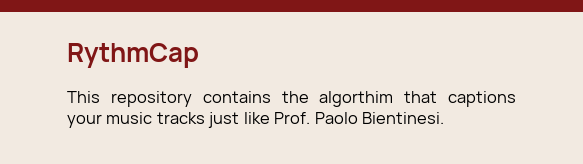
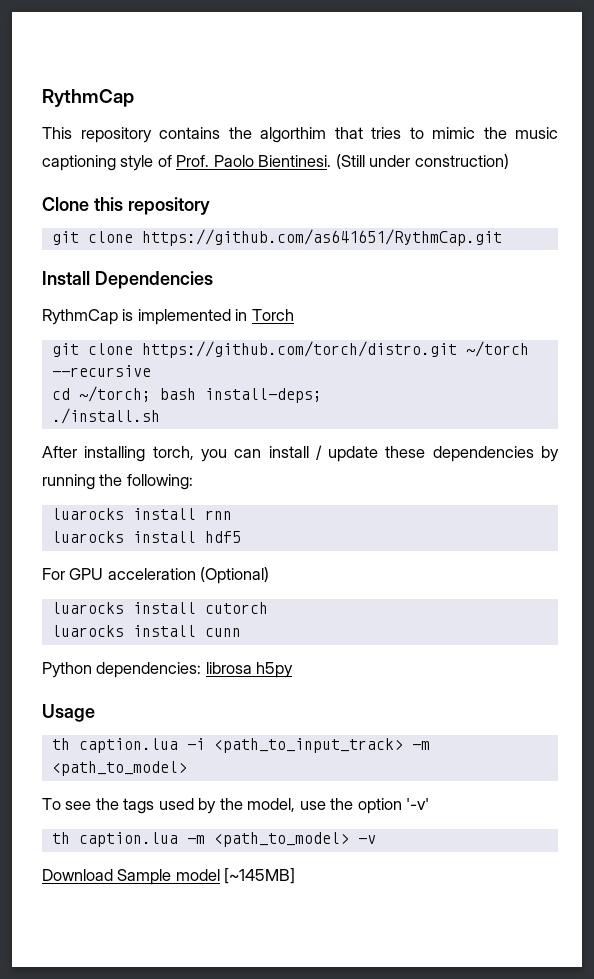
- This repository contains the algorthim that captions your music tracks just like Prof. Paolo Bientinesi.
+ This repository contains the algorthim that tries to mimic the music captioning style of Prof. Paolo Bientinesi. (Still under construction)
+ Clone this repository
+ git clone https://github.com/as641651/RythmCap.git
+ Install Dependencies
+ RythmCap is implemented in Torch
+ git clone https://github.com/torch/distro.git ~/torch --recursive
+ cd ~/torch; bash install-deps;
+ ./install.sh
+ After installing torch, you can install / update these dependencies by running the following:
+ luarocks install rnn
+ luarocks install hdf5
+ For GPU acceleration (Optional)
+ luarocks install cutorch
+ luarocks install cunn
+ Python dependencies: librosa h5py
+ Usage
+ th caption.lua -i <path_to_input_track> -m <path_to_model>
+ To see the tags used by the model, use the option '-v'
+ th caption.lua -m <path_to_model> -v
+ Download Sample model [~145MB]

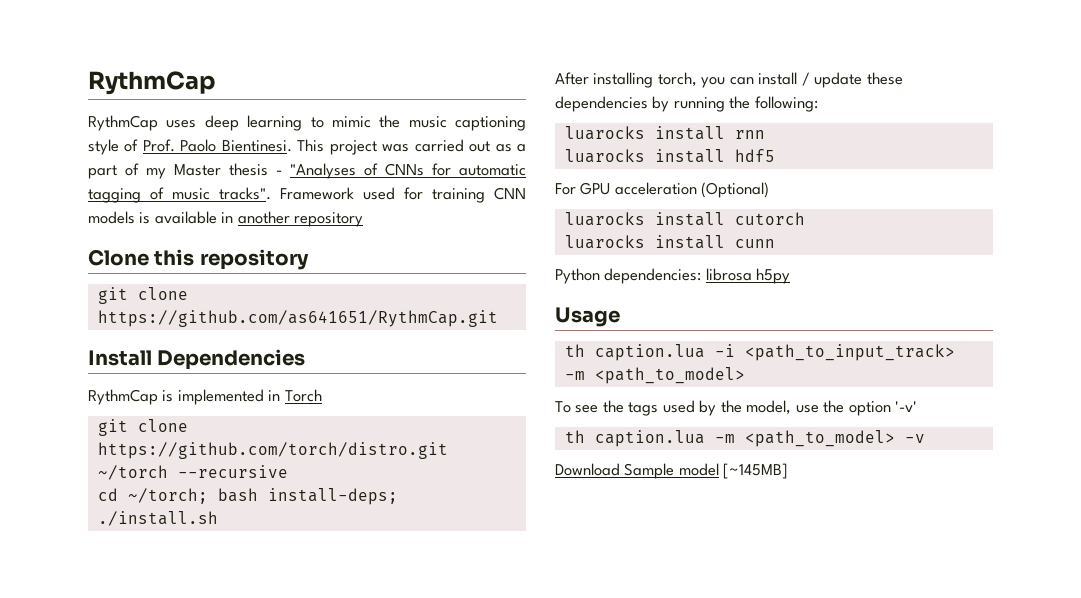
- This repository contains the algorthim that tries to mimic the music captioning style of Prof. Paolo Bientinesi.
+ RythmCap uses deep learning to mimic the music captioning style of Prof. Paolo Bientinesi.
- (Still under construction)
+ This project was carried out as a part of my Master thesis - "Analyses of CNNs for automatic tagging of music tracks". Framework used for training CNN models is available in another repository

